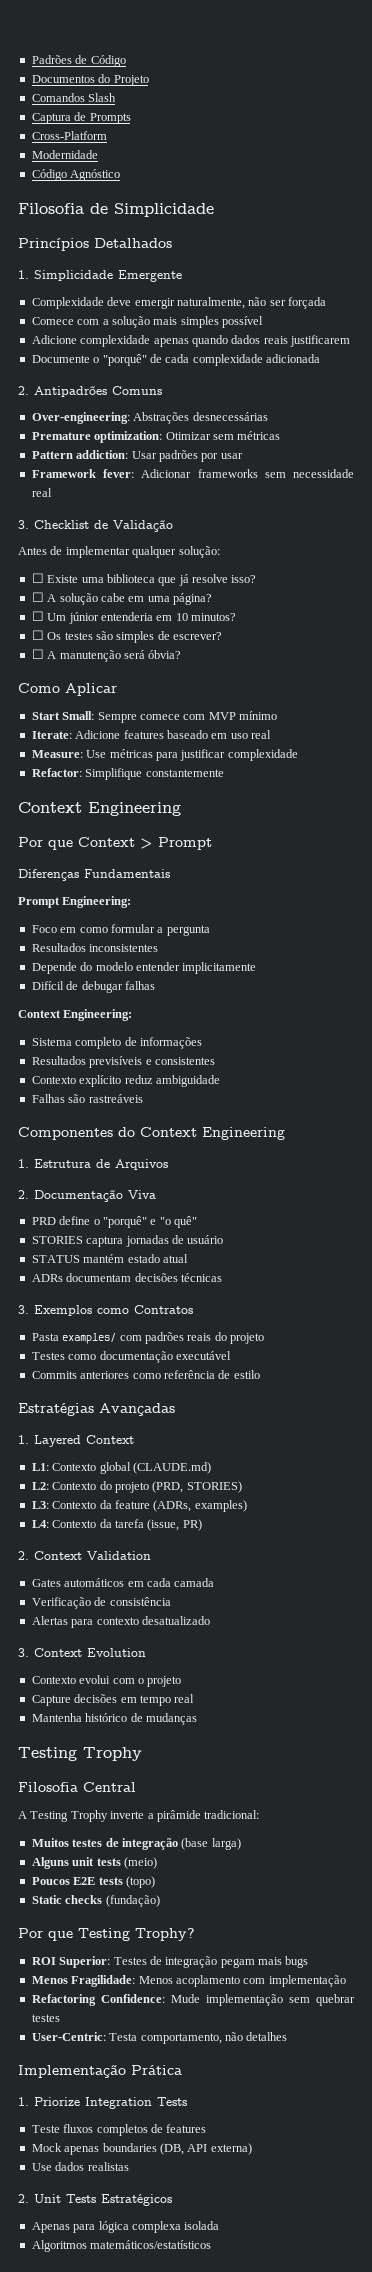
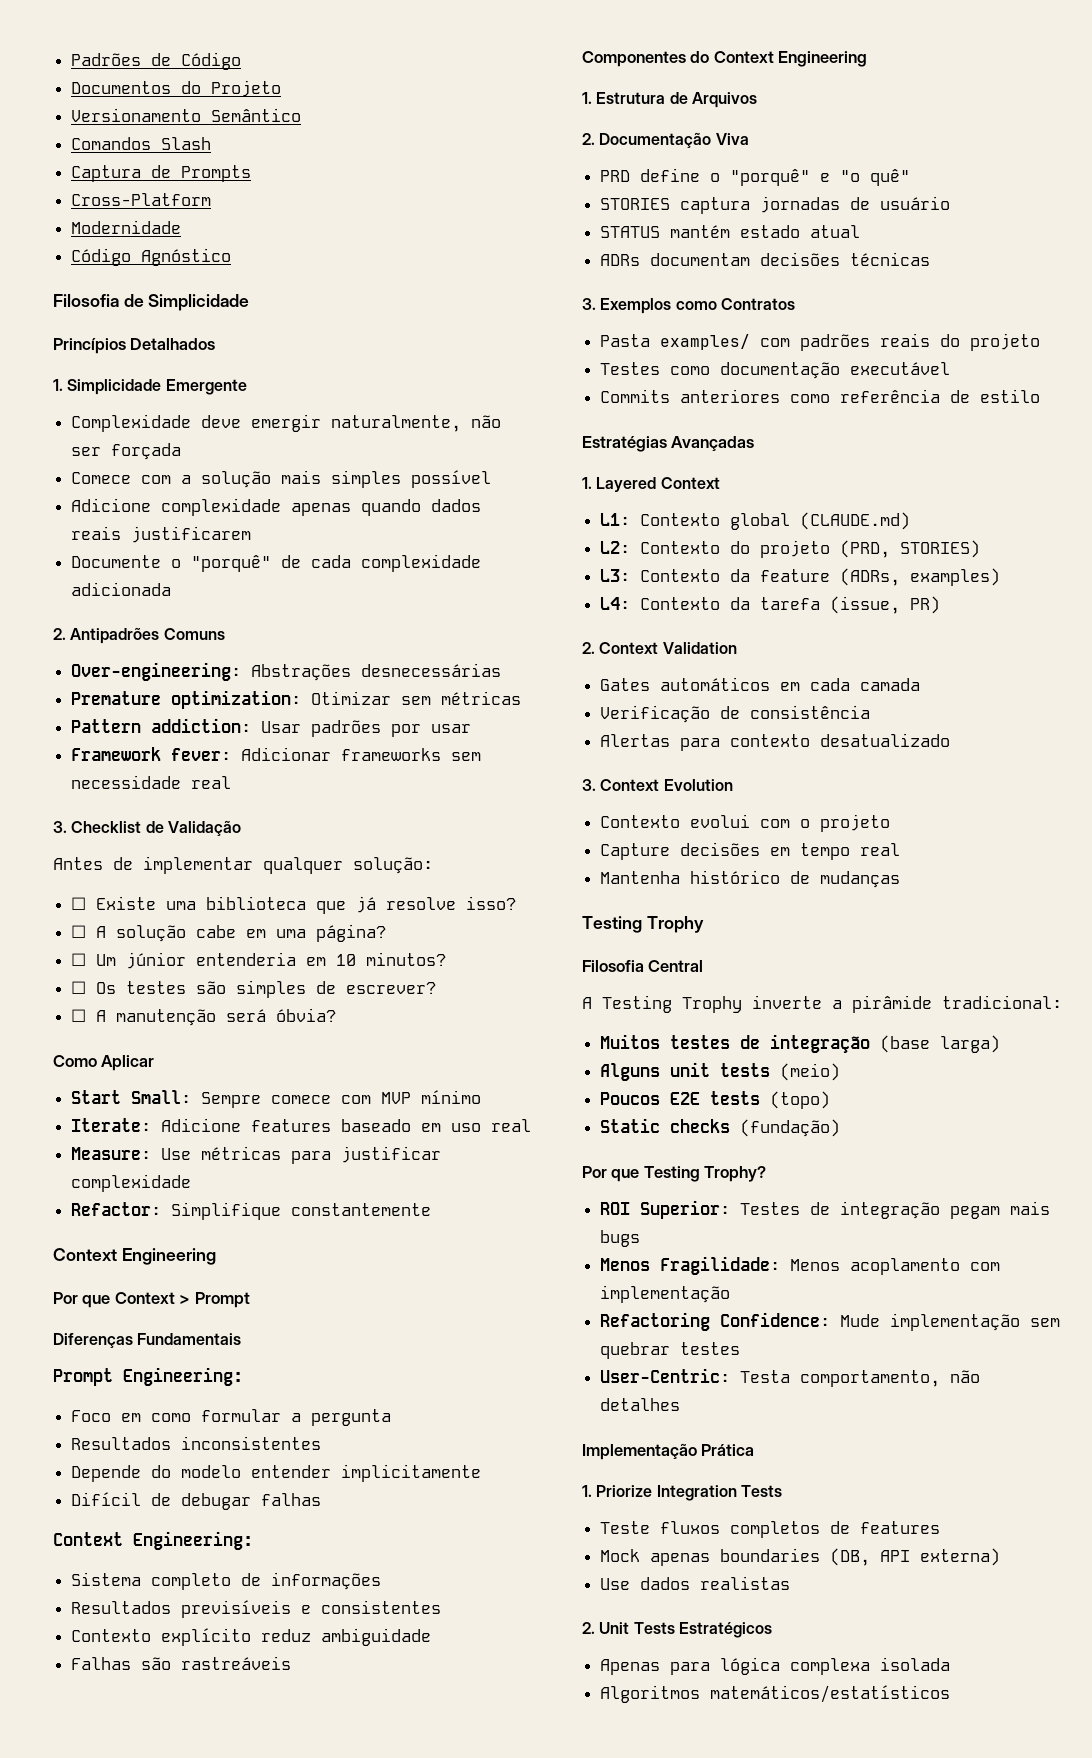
+ Versionamento Semântico

